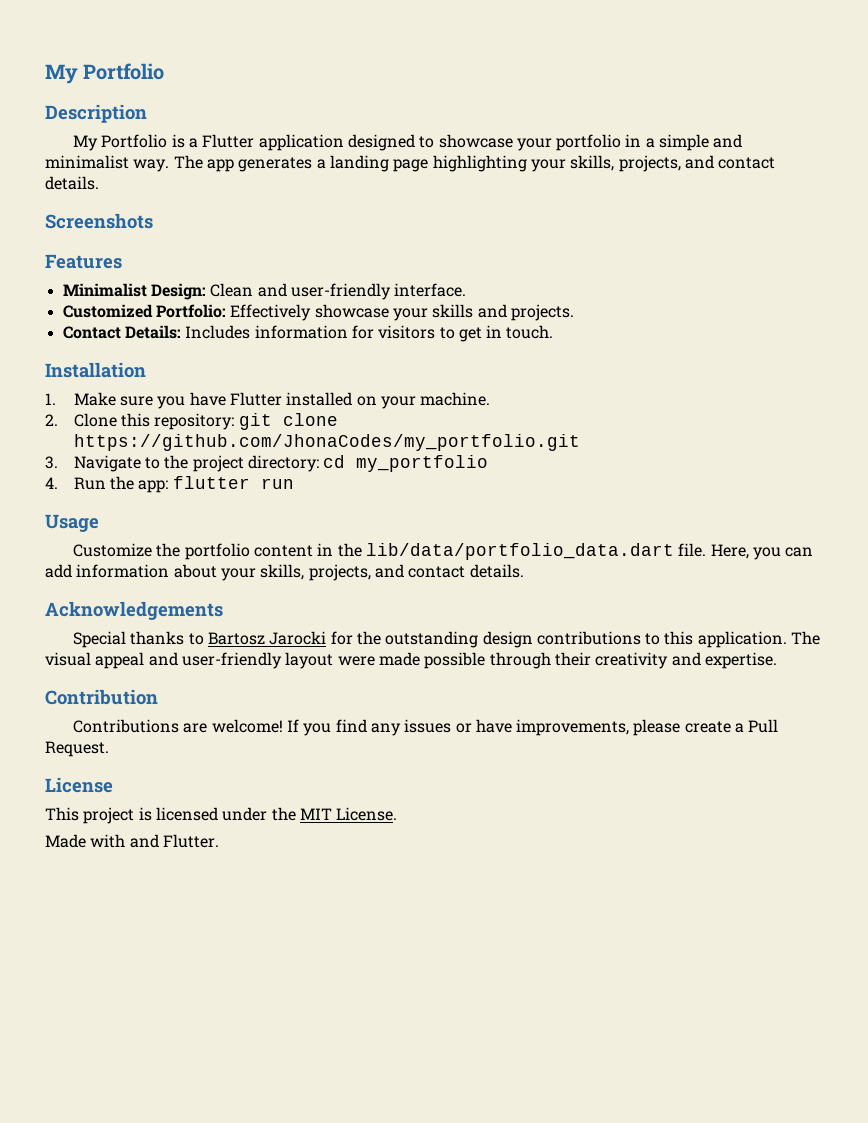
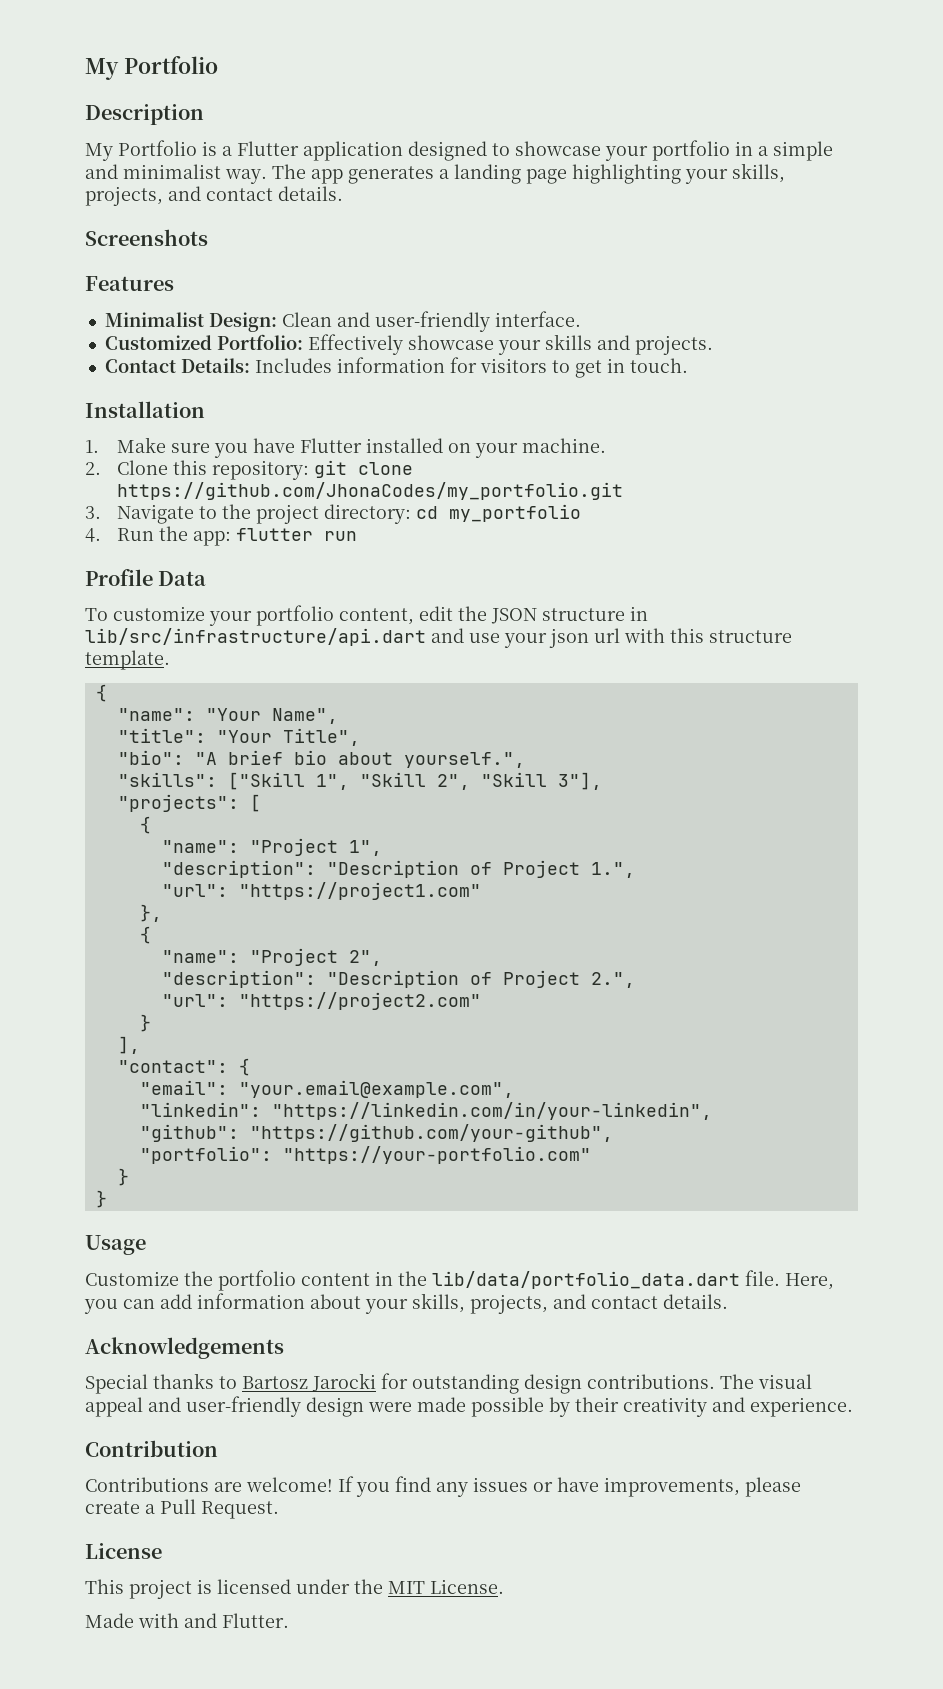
+ Profile Data
+ To customize your portfolio content, edit the JSON structure in lib/src/infrastructure/api.dart and use your json url with this structure template.
+ {
+ "name": "Your Name",
+ "title": "Your Title",
+ "bio": "A brief bio about yourself.",
+ "skills": ["Skill 1", "Skill 2", "Skill 3"],
+ "projects": [
+ {
+ "name": "Project 1",
+ "description": "Description of Project 1.",
+ "url": "https://project1.com"
+ },
+ {
+ "name": "Project 2",
+ "description": "Description of Project 2.",
+ "url": "https://project2.com"
+ }
+ ],
+ "contact": {
+ "email": "your.email@example.com",
+ "linkedin": "https://linkedin.com/in/your-linkedin",
+ "github": "https://github.com/your-github",
+ "portfolio": "https://your-portfolio.com"
+ }
+ }
- Special thanks to Bartosz Jarocki for the outstanding design contributions to this application.
+ Special thanks to Bartosz Jarocki for outstanding design contributions.
- The visual appeal and user-friendly layout were made possible through their creativity and expertise.
+ The visual appeal and user-friendly design were made possible by their creativity and experience.

